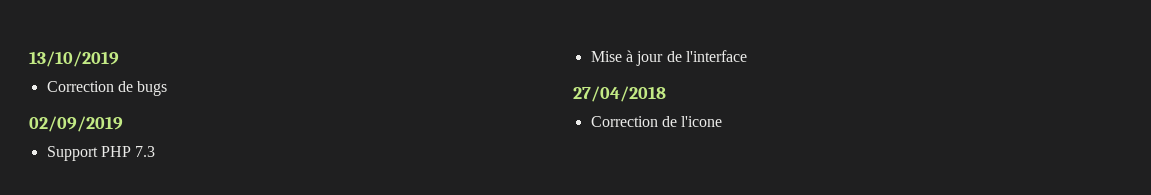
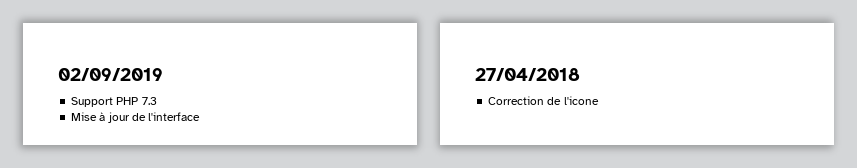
- 13/10/2019
- Correction de bugs

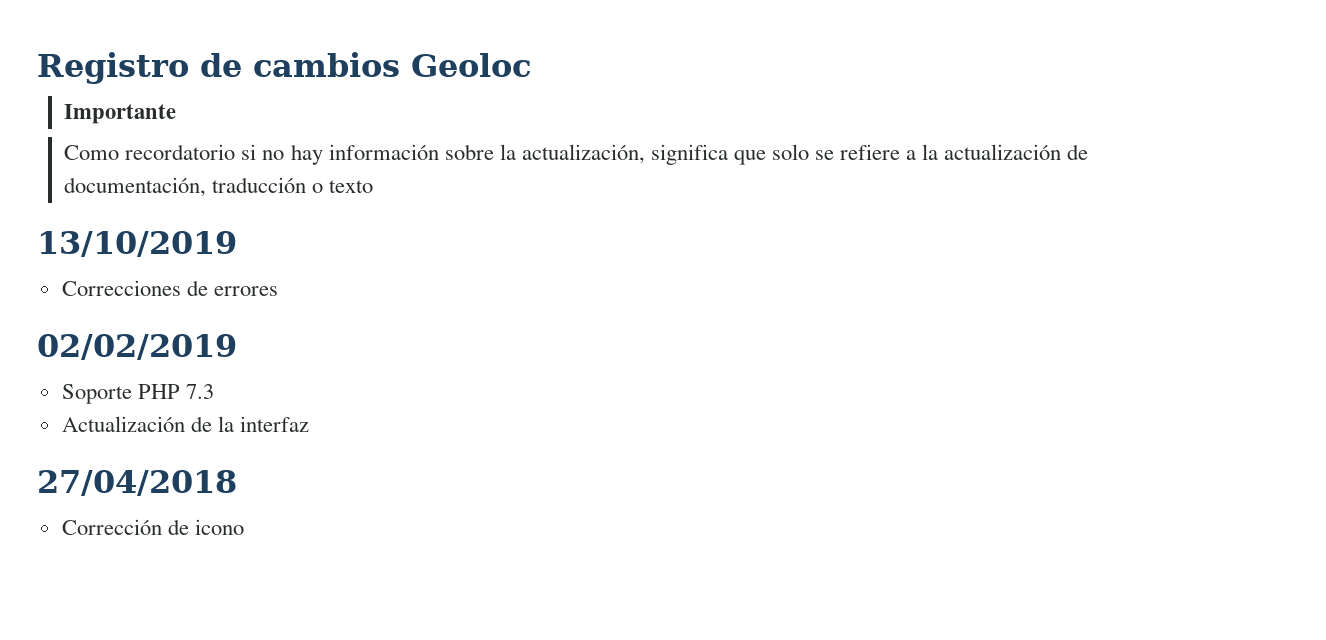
- 02/09/2019
- Support PHP 7.3
- Mise à jour de l'interface
+ Registro de cambios Geoloc
+ Importante
+ Como recordatorio si no hay información sobre la actualización, significa que solo se refiere a la actualización de documentación, traducción o texto
+ 13/10/2019
+ Correcciones de errores
+ 02/02/2019
+ Soporte PHP 7.3
+ Actualización de la interfaz
  27/04/2018
- Correction de l'icone
+ Corrección de icono

